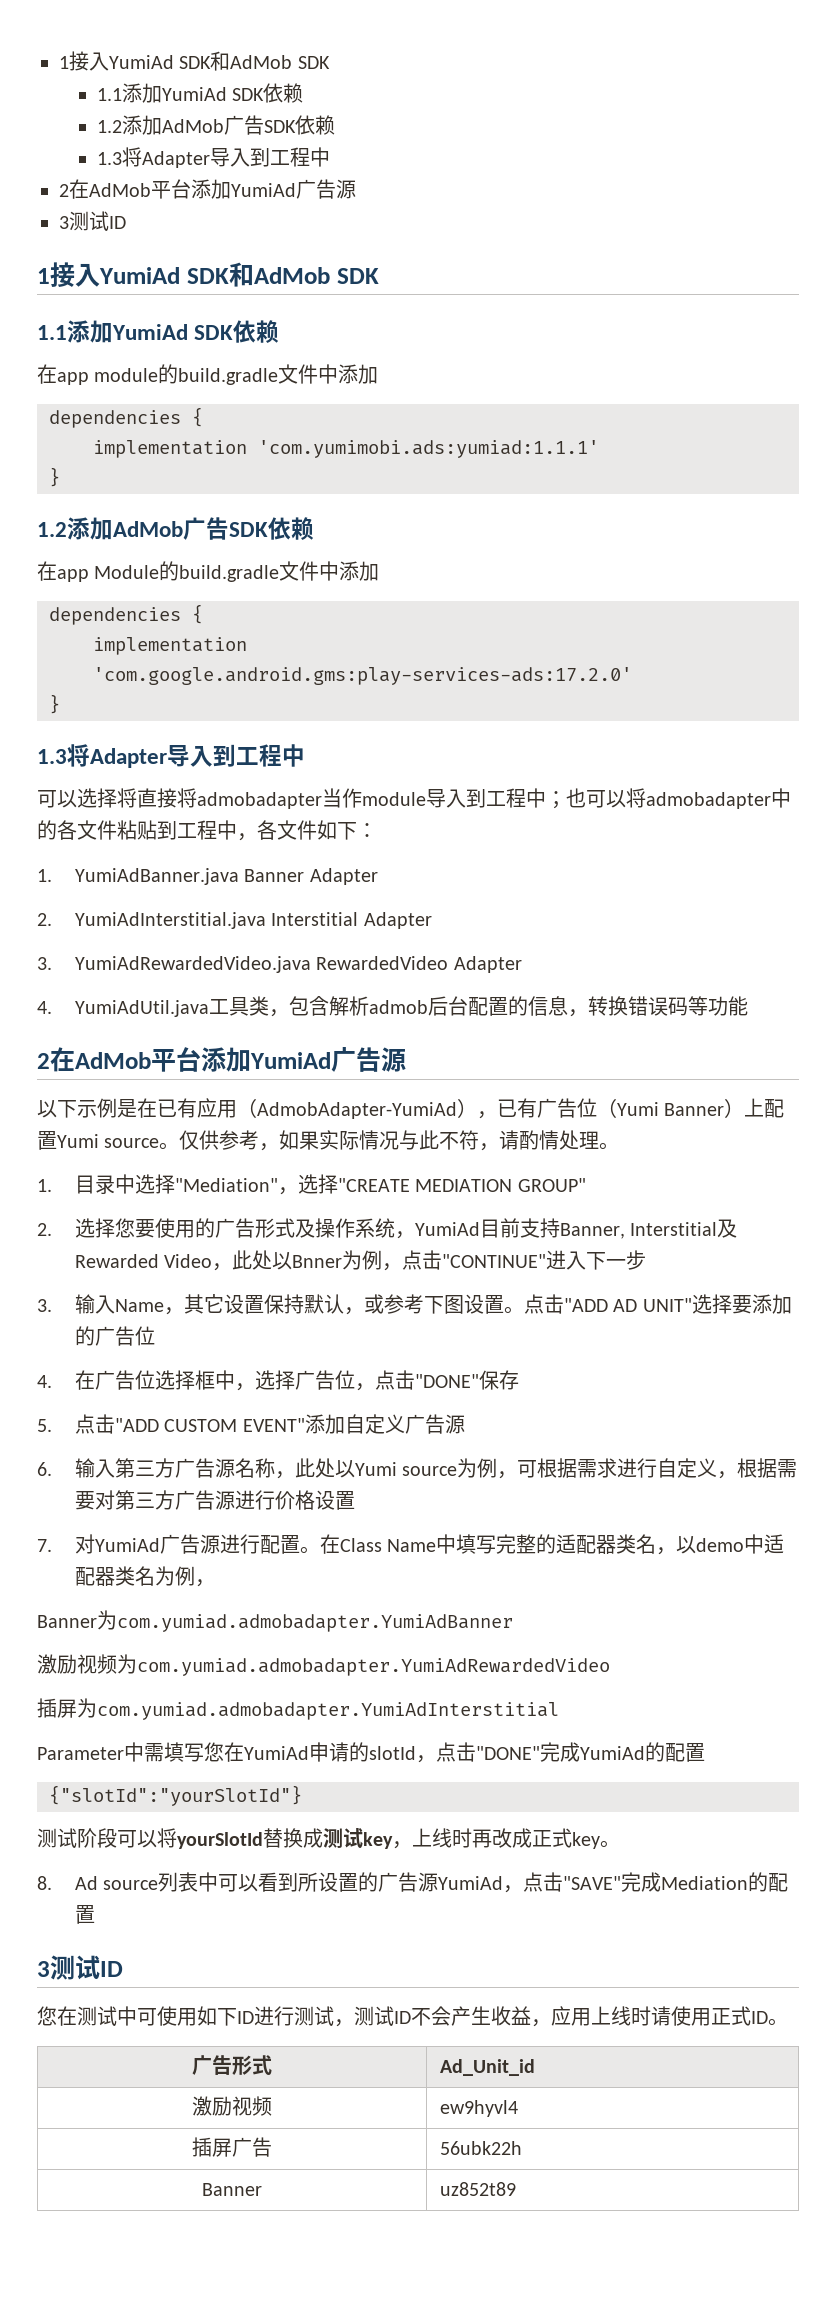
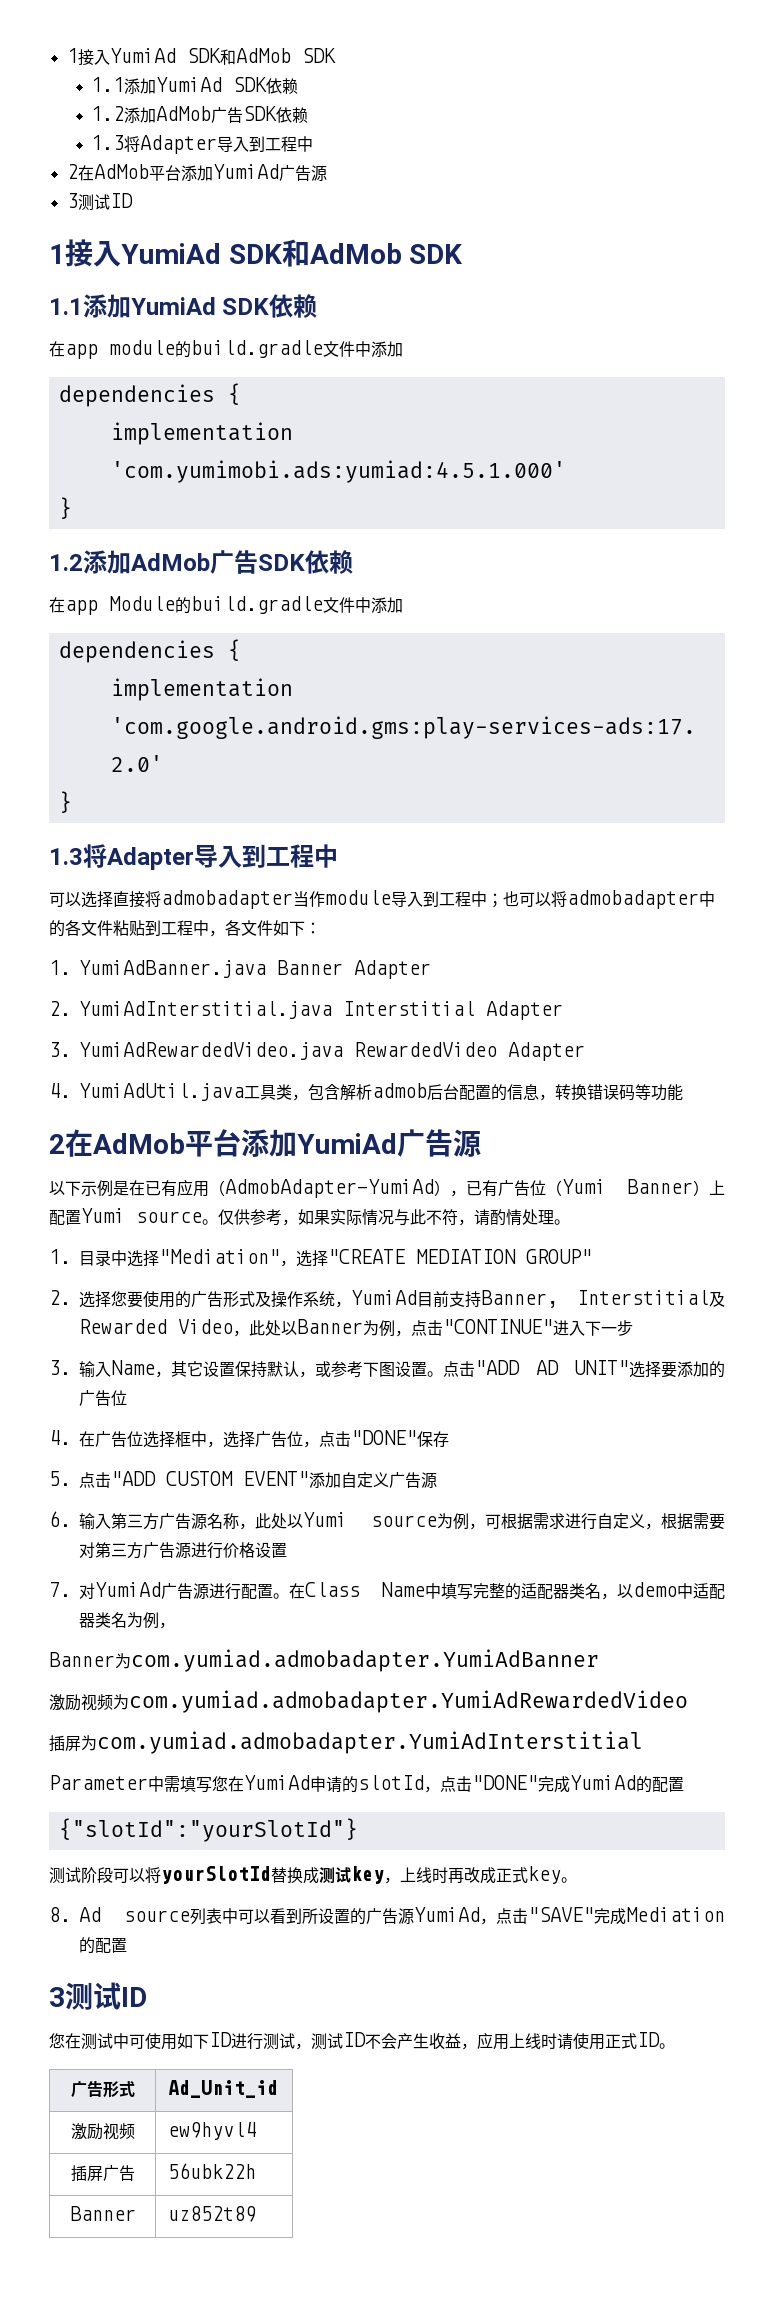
- implementation 'com.yumimobi.ads:yumiad:1.1.1'
+ implementation 'com.yumimobi.ads:yumiad:4.5.1.000'
- 可以选择将直接将admobadapter当作module导入到工程中；也可以将admobadapter中的各文件粘贴到工程中，各文件如下：
+ 可以选择直接将admobadapter当作module导入到工程中；也可以将admobadapter中的各文件粘贴到工程中，各文件如下：
- 2.选择您要使用的广告形式及操作系统，YumiAd目前支持Banner, Interstitial及Rewarded Video，此处以Bnner为例，点击"CONTINUE"进入下一步
+ 2.选择您要使用的广告形式及操作系统，YumiAd目前支持Banner, Interstitial及Rewarded Video，此处以Banner为例，点击"CONTINUE"进入下一步

